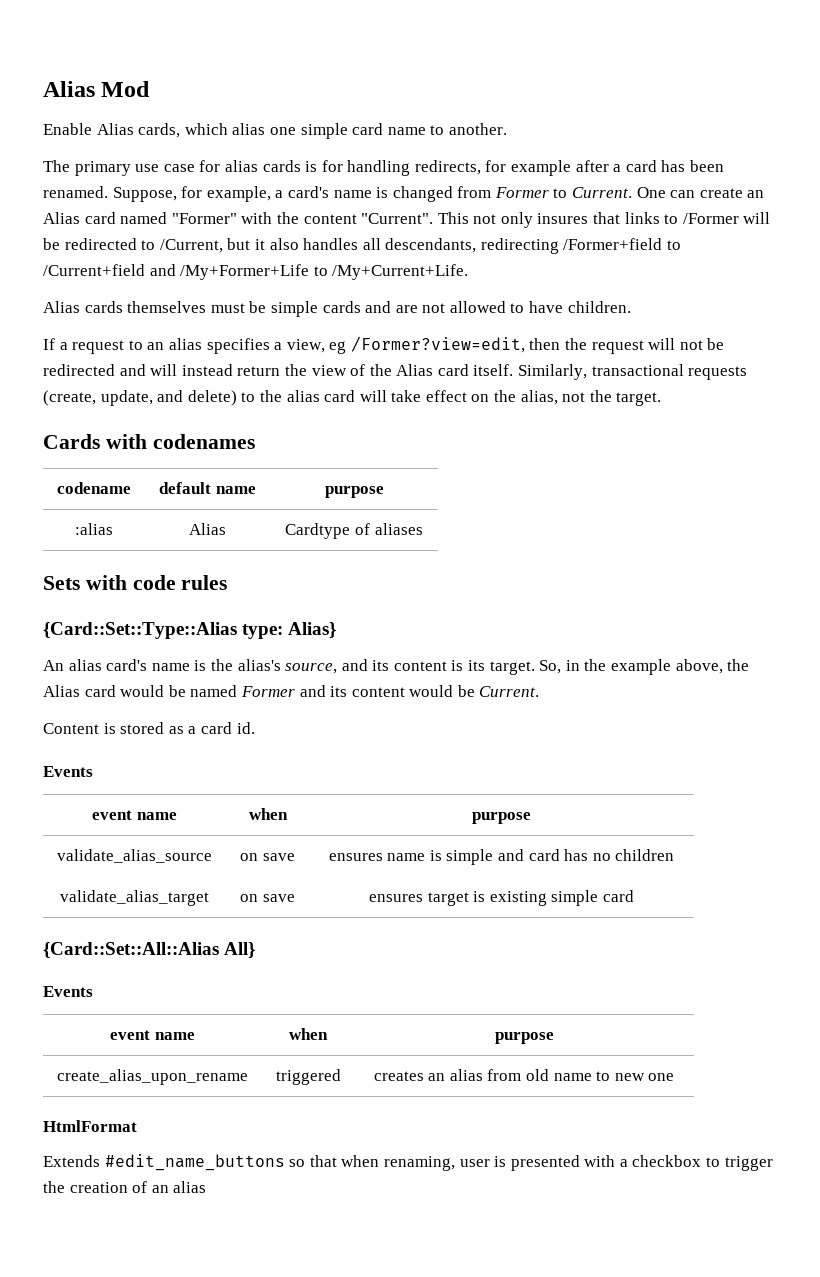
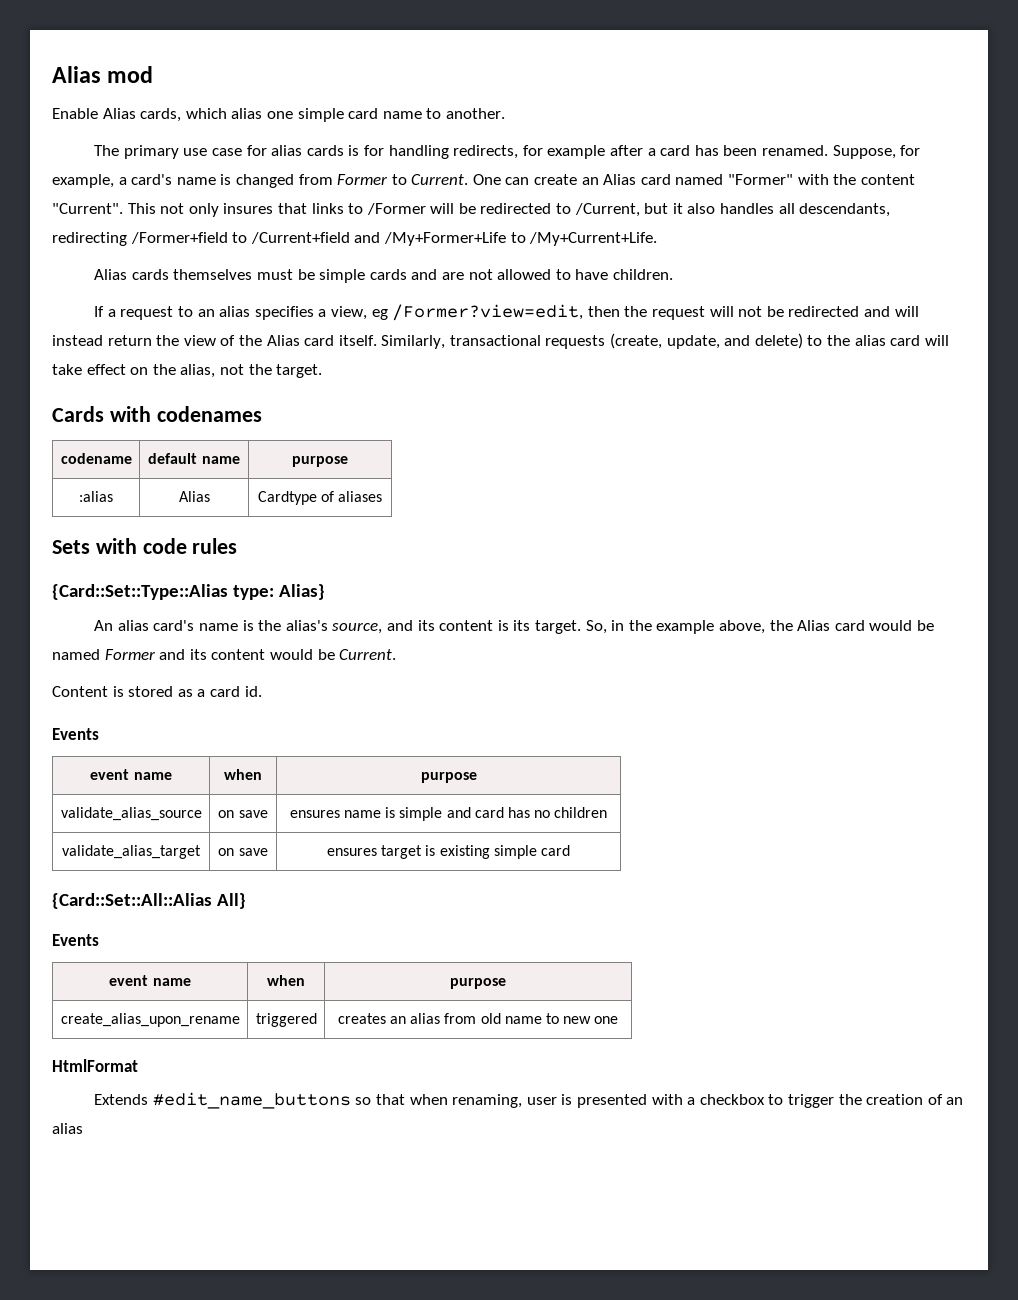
- Alias Mod
+ Alias mod

